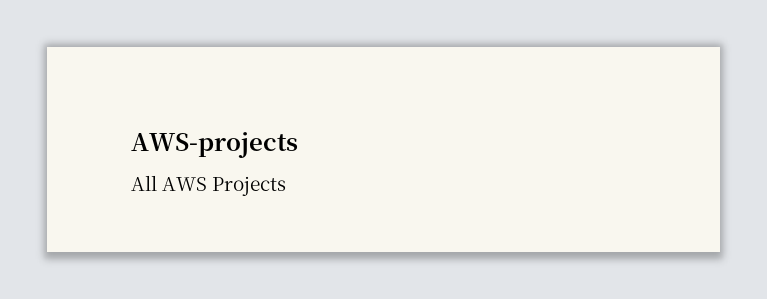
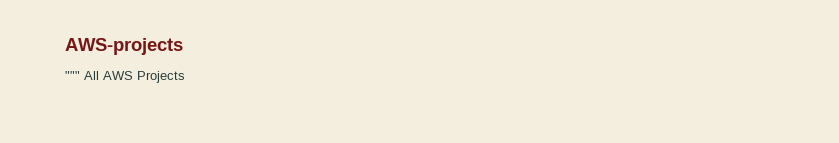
- All AWS Projects
+ """ All AWS Projects

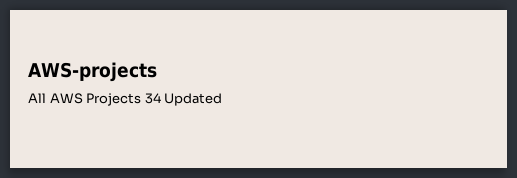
- """ All AWS Projects
+ All AWS Projects 34 Updated

